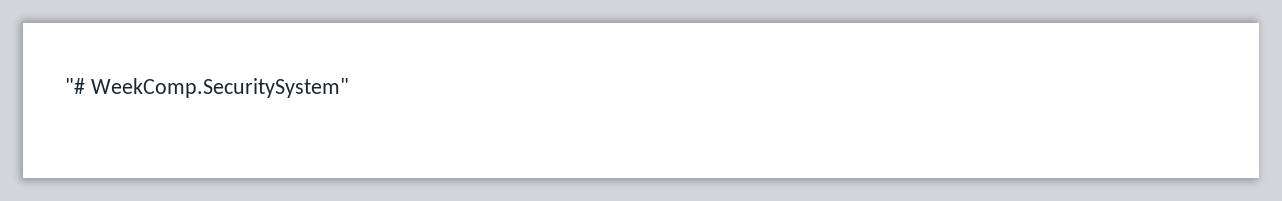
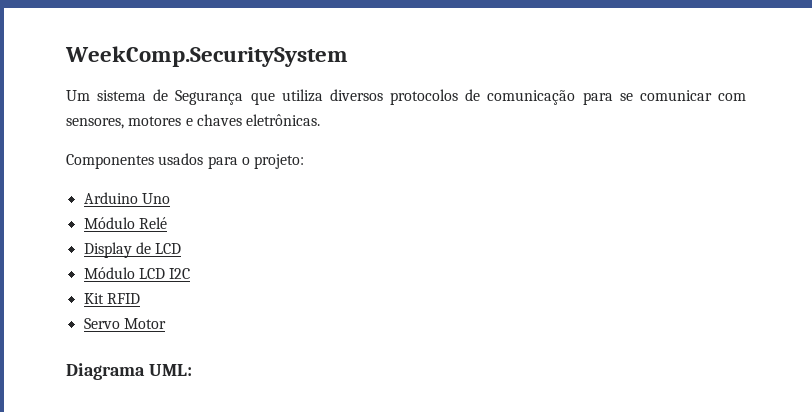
- "# WeekComp.SecuritySystem"
+ WeekComp.SecuritySystem
+ Um sistema de Segurança que utiliza diversos protocolos de comunicação para se comunicar com sensores, motores e chaves eletrônicas.
+ Componentes usados para o projeto:
+ Arduino Uno
+ Módulo Relé
+ Display de LCD
+ Módulo LCD I2C
+ Kit RFID
+ Servo Motor
+ Diagrama UML:

